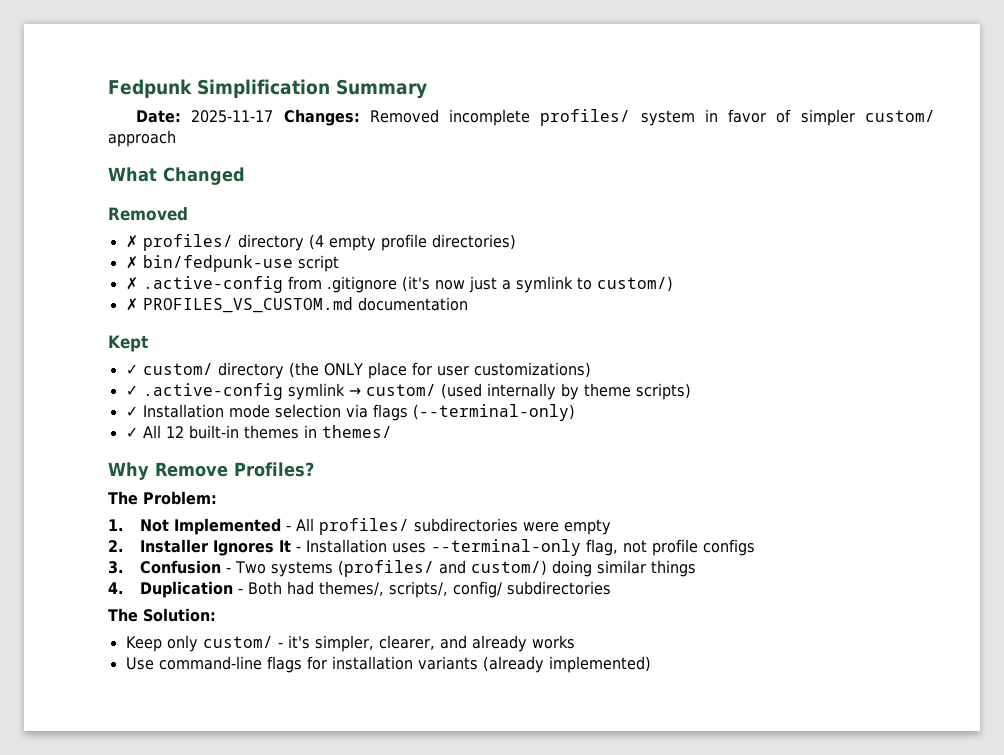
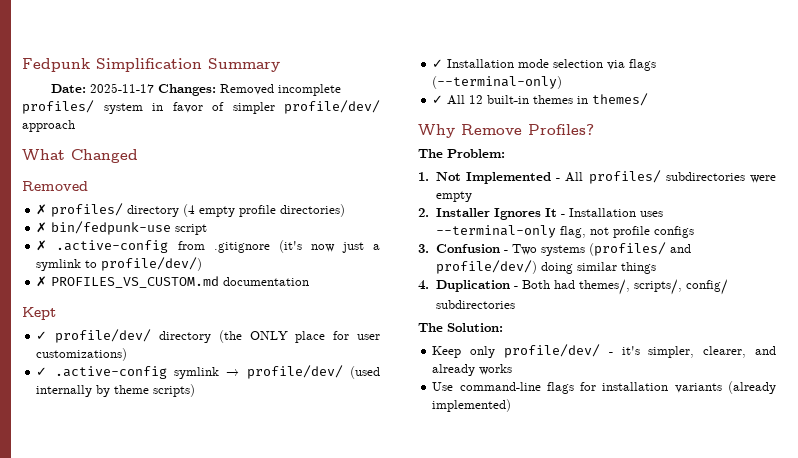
- Date: 2025-11-17 Changes: Removed incomplete profiles/ system in favor of simpler custom/ approach
+ Date: 2025-11-17 Changes: Removed incomplete profiles/ system in favor of simpler profile/dev/ approach
- ✗ .active-config from .gitignore (it's now just a symlink to custom/)
+ ✗ .active-config from .gitignore (it's now just a symlink to profile/dev/)
- ✓ custom/ directory (the ONLY place for user customizations)
+ ✓ profile/dev/ directory (the ONLY place for user customizations)
- ✓ .active-config symlink → custom/ (used internally by theme scripts)
+ ✓ .active-config symlink → profile/dev/ (used internally by theme scripts)
- 3. Confusion - Two systems (profiles/ and custom/) doing similar things
+ 3. Confusion - Two systems (profiles/ and profile/dev/) doing similar things
- Keep only custom/ - it's simpler, clearer, and already works
+ Keep only profile/dev/ - it's simpler, clearer, and already works

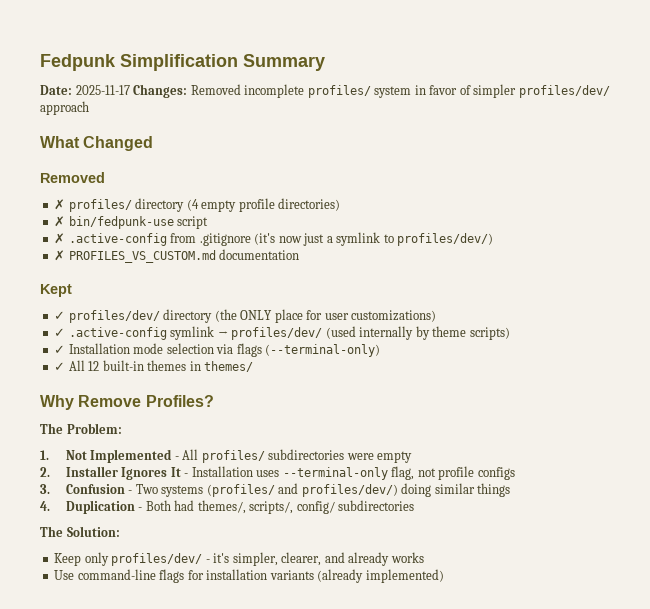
- Date: 2025-11-17 Changes: Removed incomplete profiles/ system in favor of simpler profile/dev/ approach
+ Date: 2025-11-17 Changes: Removed incomplete profiles/ system in favor of simpler profiles/dev/ approach
- ✗ .active-config from .gitignore (it's now just a symlink to profile/dev/)
+ ✗ .active-config from .gitignore (it's now just a symlink to profiles/dev/)
- ✓ profile/dev/ directory (the ONLY place for user customizations)
+ ✓ profiles/dev/ directory (the ONLY place for user customizations)
- ✓ .active-config symlink → profile/dev/ (used internally by theme scripts)
+ ✓ .active-config symlink → profiles/dev/ (used internally by theme scripts)
- 3. Confusion - Two systems (profiles/ and profile/dev/) doing similar things
+ 3. Confusion - Two systems (profiles/ and profiles/dev/) doing similar things
- Keep only profile/dev/ - it's simpler, clearer, and already works
+ Keep only profiles/dev/ - it's simpler, clearer, and already works

